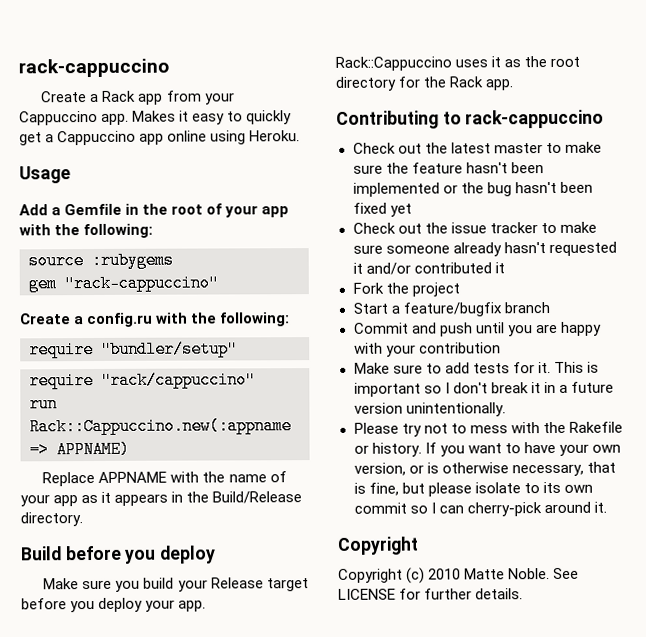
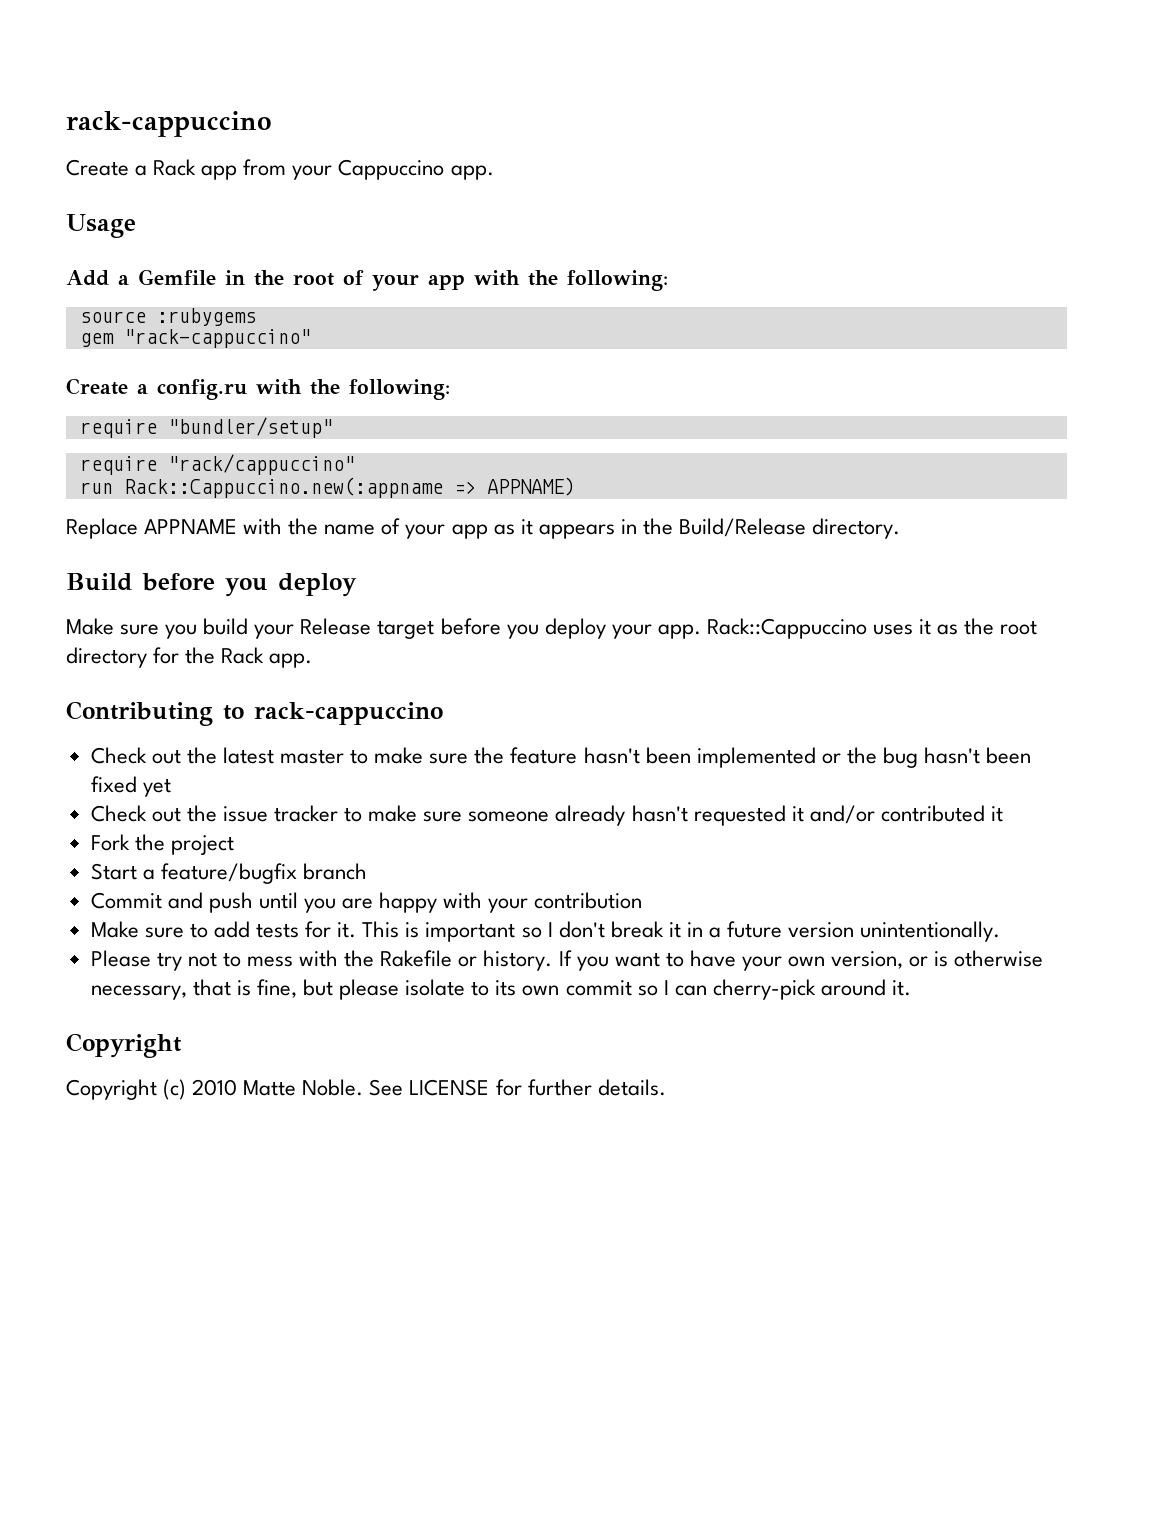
- Makes it easy to quickly get a Cappuccino app online using Heroku.

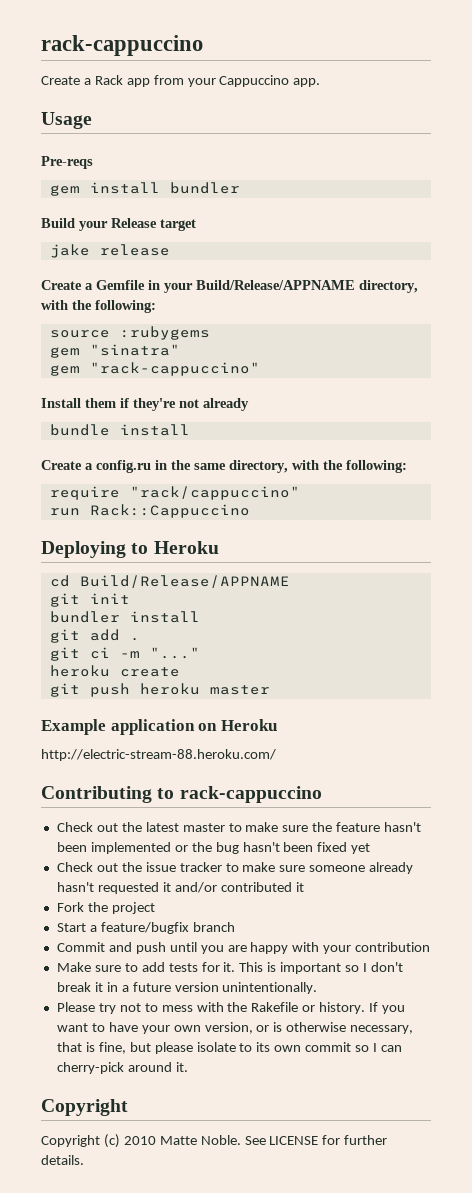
- Add a Gemfile in the root of your app with the following:
+ Pre-reqs
+ gem install bundler
+ Build your Release target
+ jake release
+ Create a Gemfile in your Build/Release/APPNAME directory, with the following:
+ gem "sinatra"
+ Install them if they're not already
+ bundle install
- Create a config.ru with the following:
- require "bundler/setup"
+ Create a config.ru in the same directory, with the following:
- run Rack::Cappuccino.new(:appname => APPNAME)
- Replace APPNAME with the name of your app as it appears in the Build/Release directory.
- Build before you deploy
- Make sure you build your Release target before you deploy your app. Rack::Cappuccino uses it as the root directory for the Rack app.
+ run Rack::Cappuccino
+ Deploying to Heroku
+ cd Build/Release/APPNAME
+ git init
+ bundler install
+ git add .
+ git ci -m "..."
+ heroku create
+ git push heroku master
+ Example application on Heroku
+ http://electric-stream-88.heroku.com/

